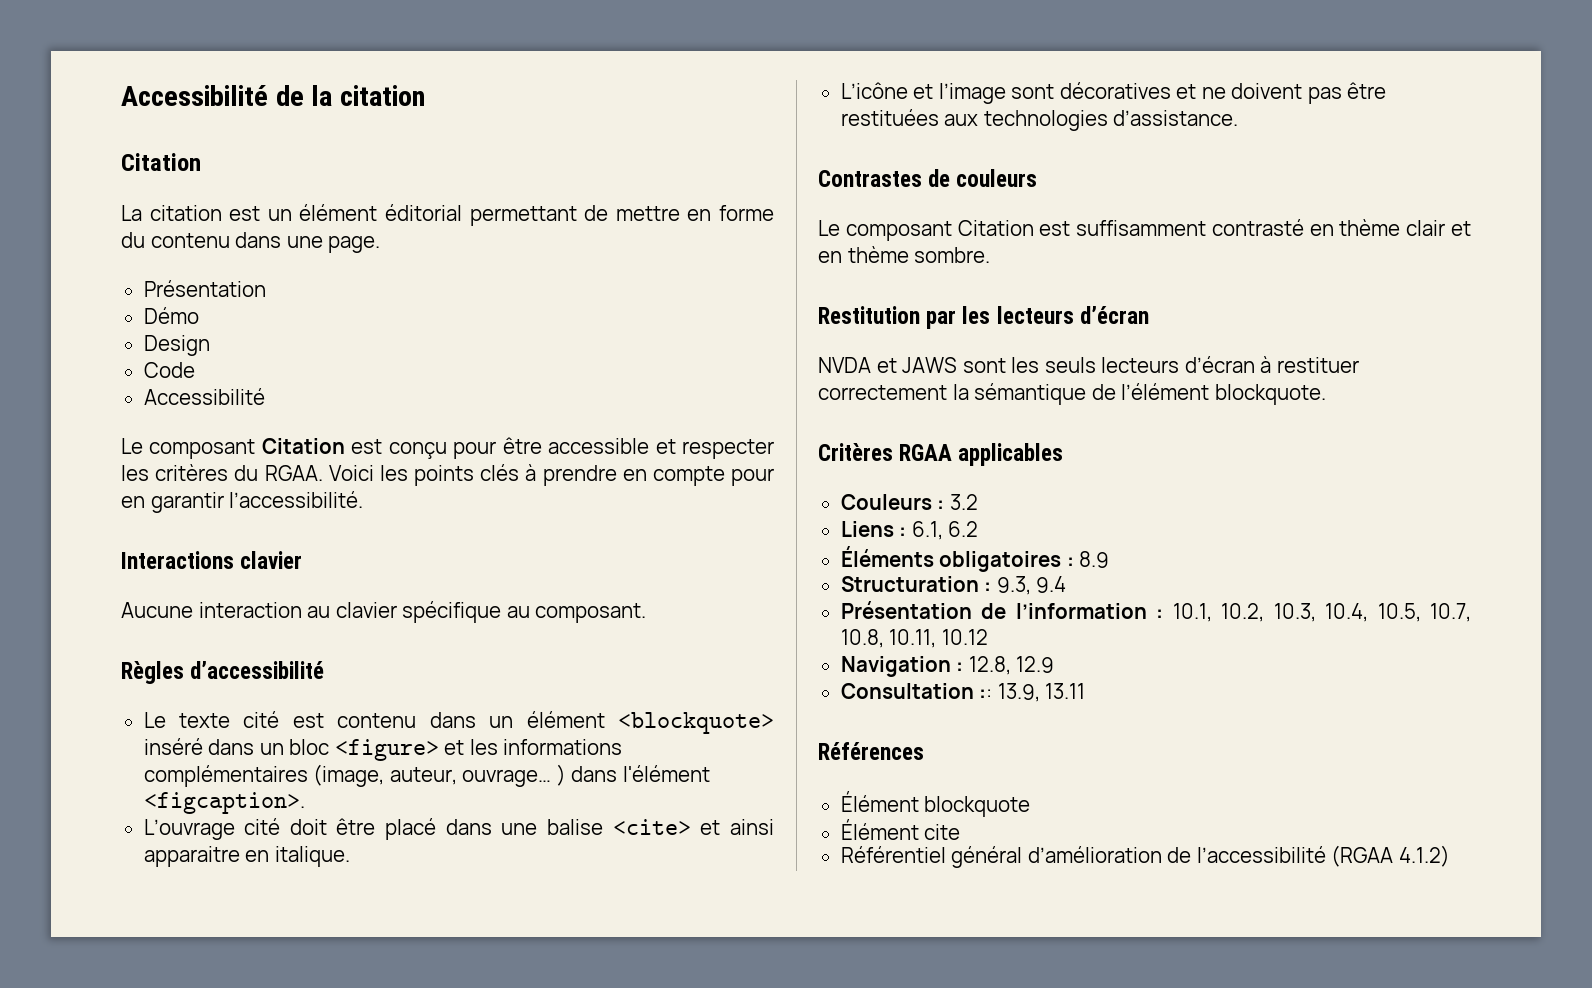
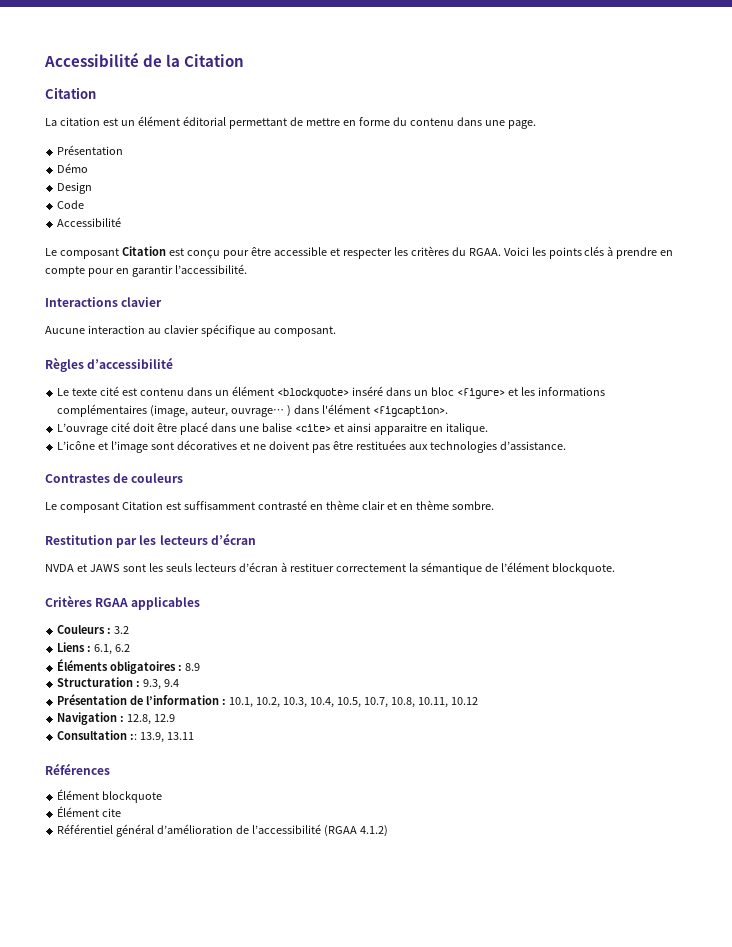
- Accessibilité de la citation
+ Accessibilité de la Citation

